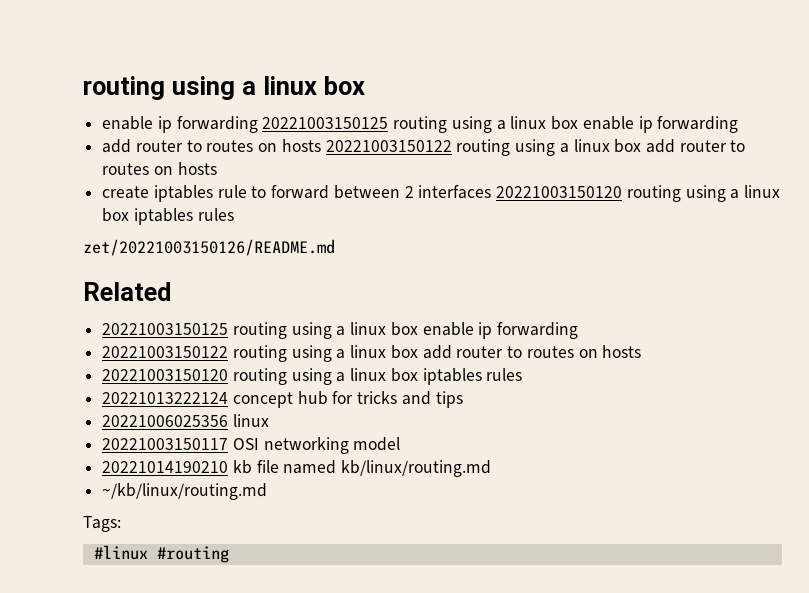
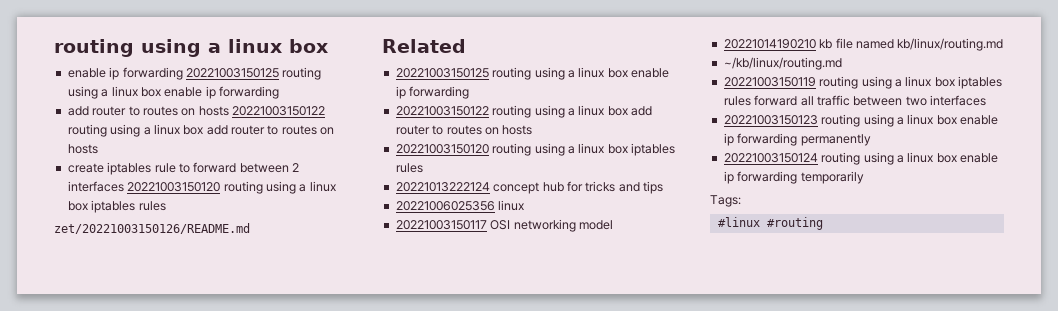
+ 20221003150119 routing using a linux box iptables rules forward all traffic between two interfaces
+ 20221003150123 routing using a linux box enable ip forwarding permanently
+ 20221003150124 routing using a linux box enable ip forwarding temporarily

